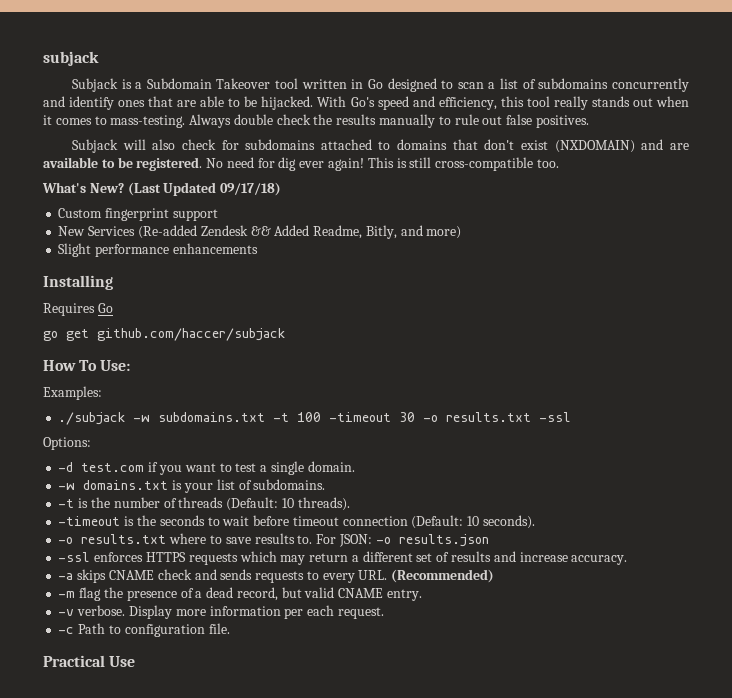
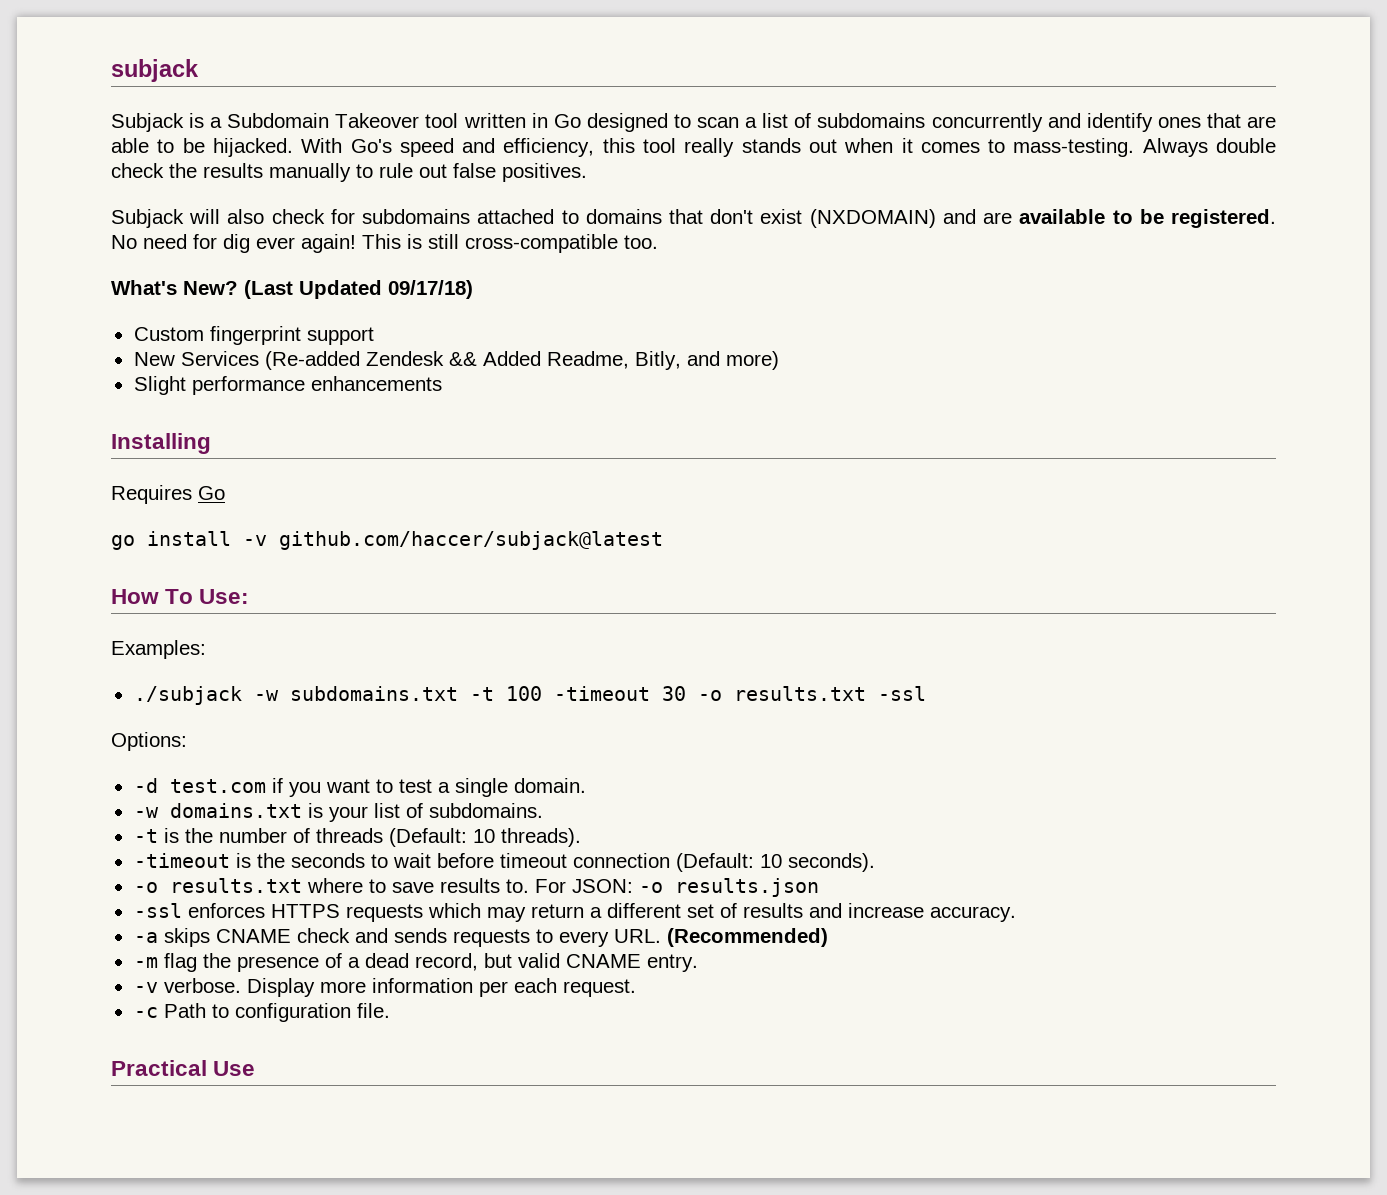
- go get github.com/haccer/subjack
+ go install -v github.com/haccer/subjack@latest

